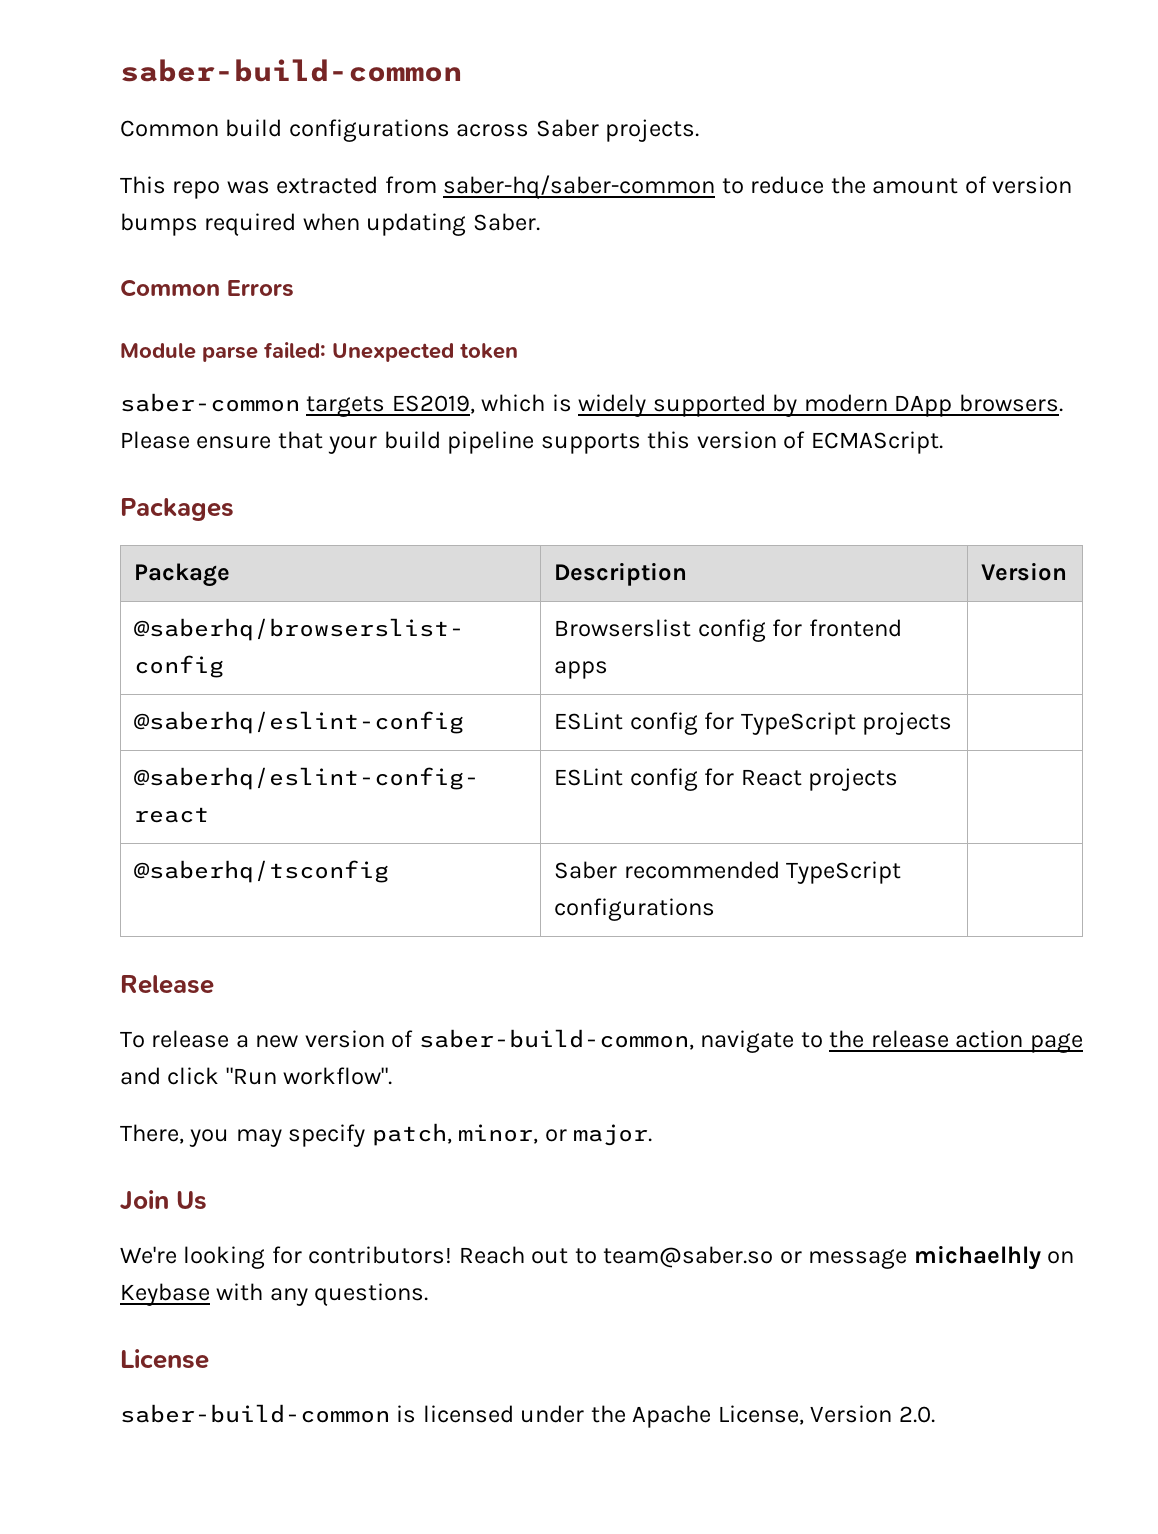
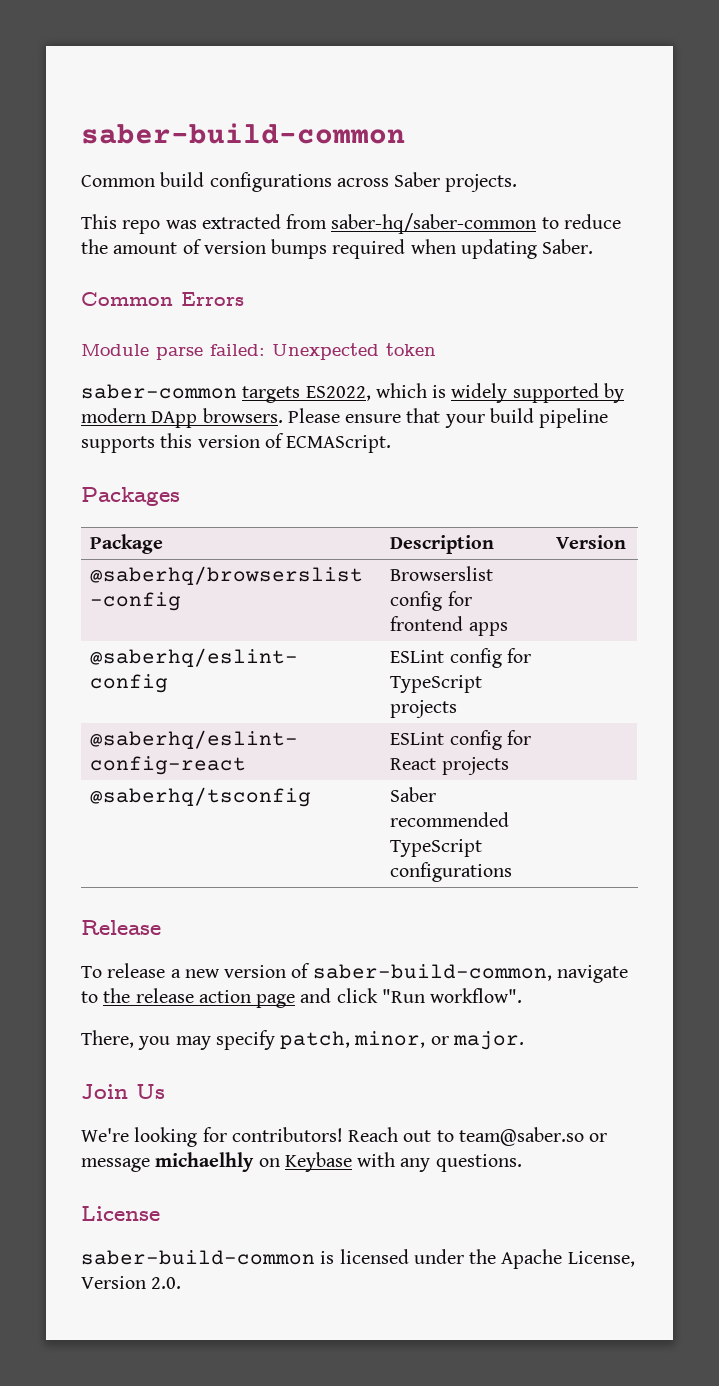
- saber-common targets ES2019, which is widely supported by modern DApp browsers.
+ saber-common targets ES2022, which is widely supported by modern DApp browsers.

